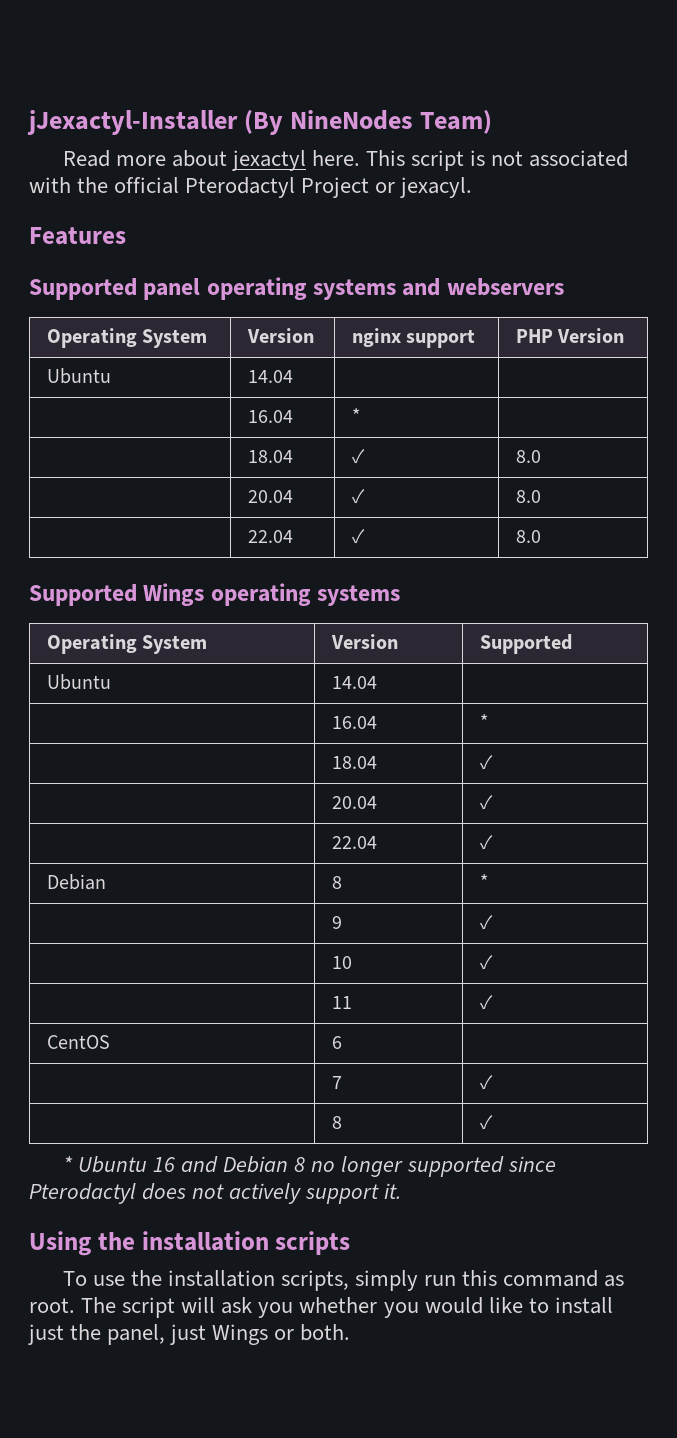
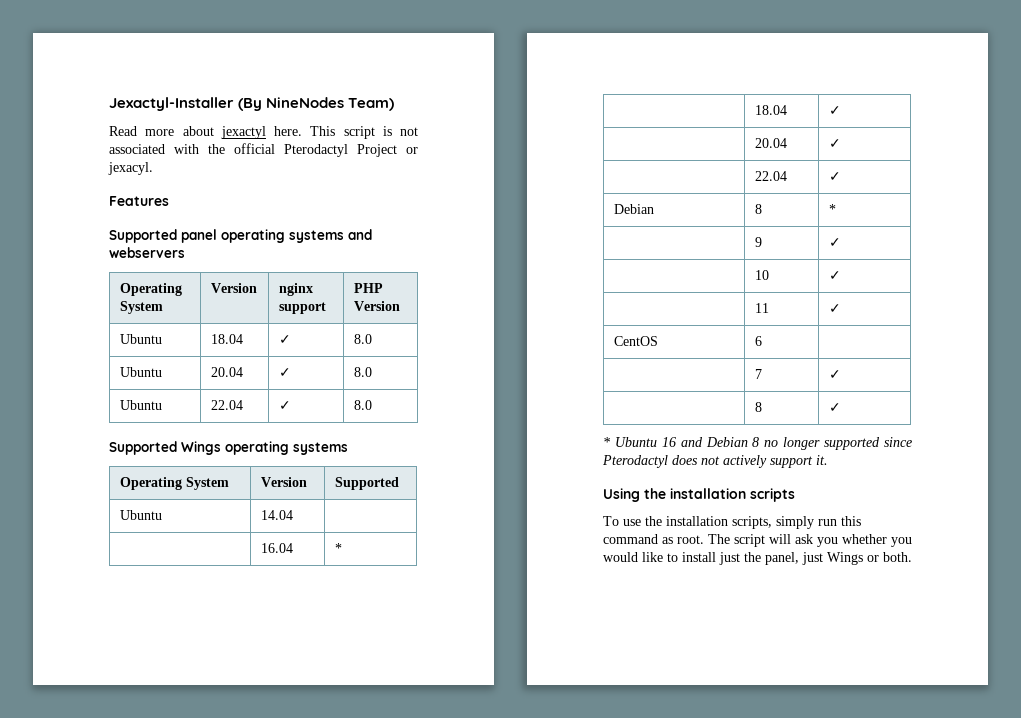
- jJexactyl-Installer (By NineNodes Team)
+ Jexactyl-Installer (By NineNodes Team)
- Ubuntu | 14.04 | |
- | 16.04 | * |
- | 18.04 | ✓ | 8.0
+ Ubuntu | 18.04 | ✓ | 8.0
- | 20.04 | ✓ | 8.0
+ Ubuntu | 20.04 | ✓ | 8.0
- | 22.04 | ✓ | 8.0
+ Ubuntu | 22.04 | ✓ | 8.0

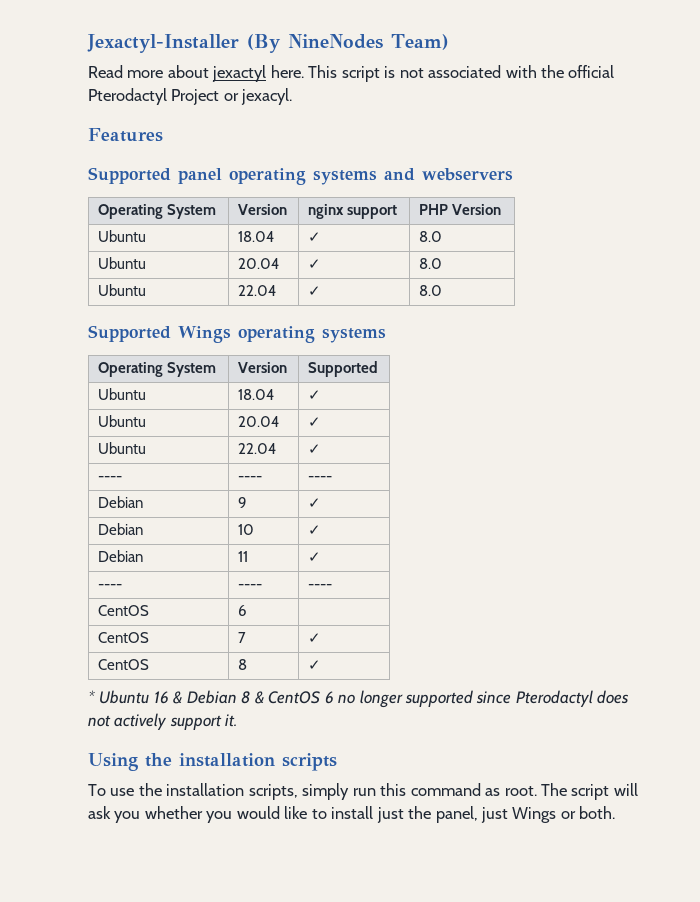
  Operating System | Version | Supported
- Ubuntu | 14.04 |
- | 16.04 | *
- | 18.04 | ✓
- | 20.04 | ✓
- | 22.04 | ✓
- Debian | 8 | *
- | 9 | ✓
+ Ubuntu | 18.04 | ✓
+ Ubuntu | 20.04 | ✓
+ Ubuntu | 22.04 | ✓
+ ---- | ---- | ----
+ Debian | 9 | ✓
- | 10 | ✓
+ Debian | 10 | ✓
- | 11 | ✓
+ Debian | 11 | ✓
+ ---- | ---- | ----
- | 7 | ✓
+ CentOS | 7 | ✓
- | 8 | ✓
+ CentOS | 8 | ✓
- * Ubuntu 16 and Debian 8 no longer supported since Pterodactyl does not actively support it.
+ * Ubuntu 16 & Debian 8 & CentOS 6 no longer supported since Pterodactyl does not actively support it.

